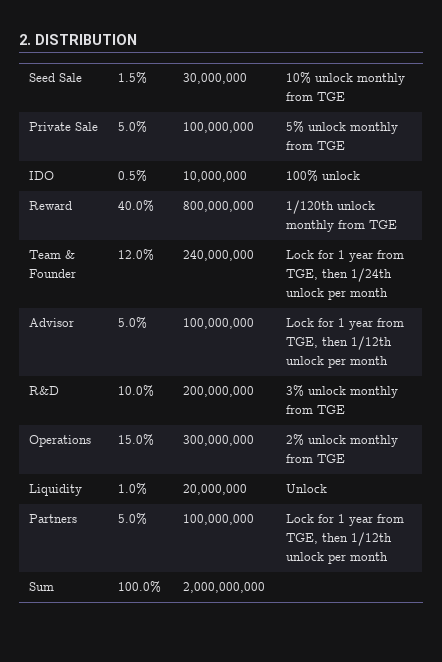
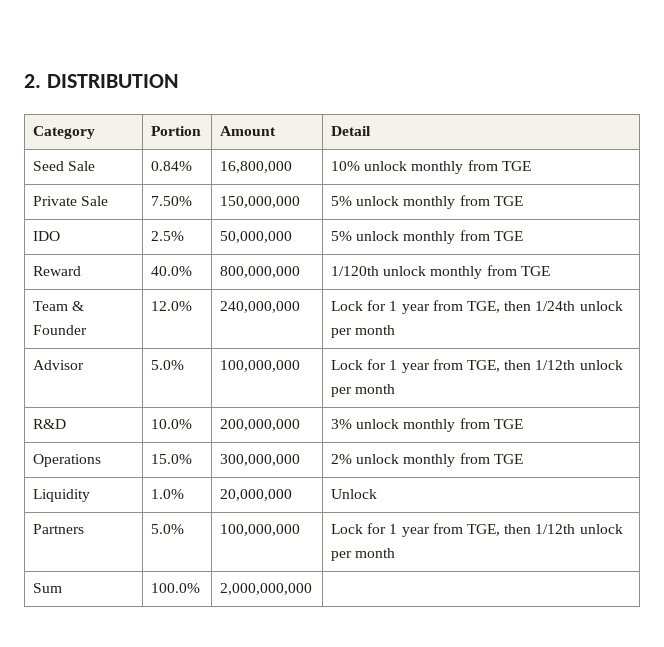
+ Category | Portion | Amount | Detail
- Seed Sale | 1.5% | 30,000,000 | 10% unlock monthly from TGE
+ Seed Sale | 0.84% | 16,800,000 | 10% unlock monthly from TGE
- Private Sale | 5.0% | 100,000,000 | 5% unlock monthly from TGE
+ Private Sale | 7.50% | 150,000,000 | 5% unlock monthly from TGE
- IDO | 0.5% | 10,000,000 | 100% unlock
+ IDO | 2.5% | 50,000,000 | 5% unlock monthly from TGE

